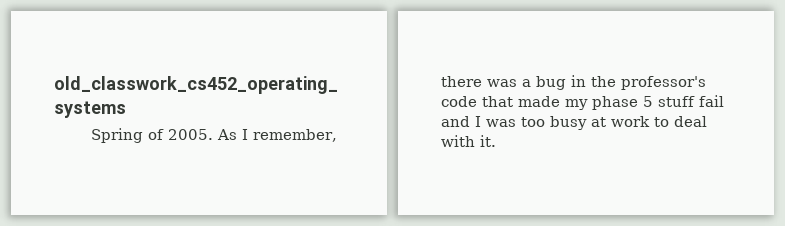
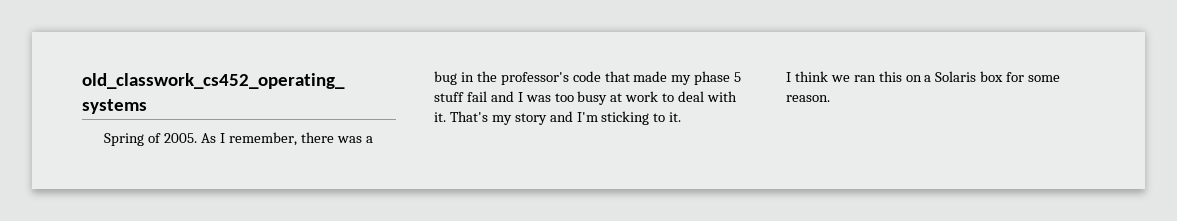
+ That's my story and I'm sticking to it.
+ I think we ran this on a Solaris box for some reason.

